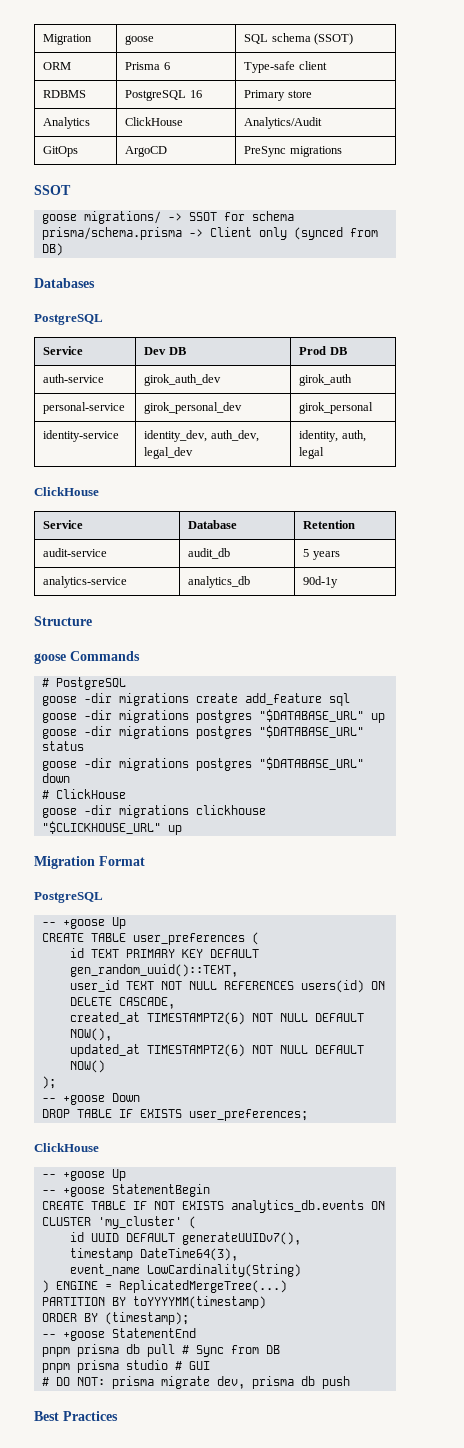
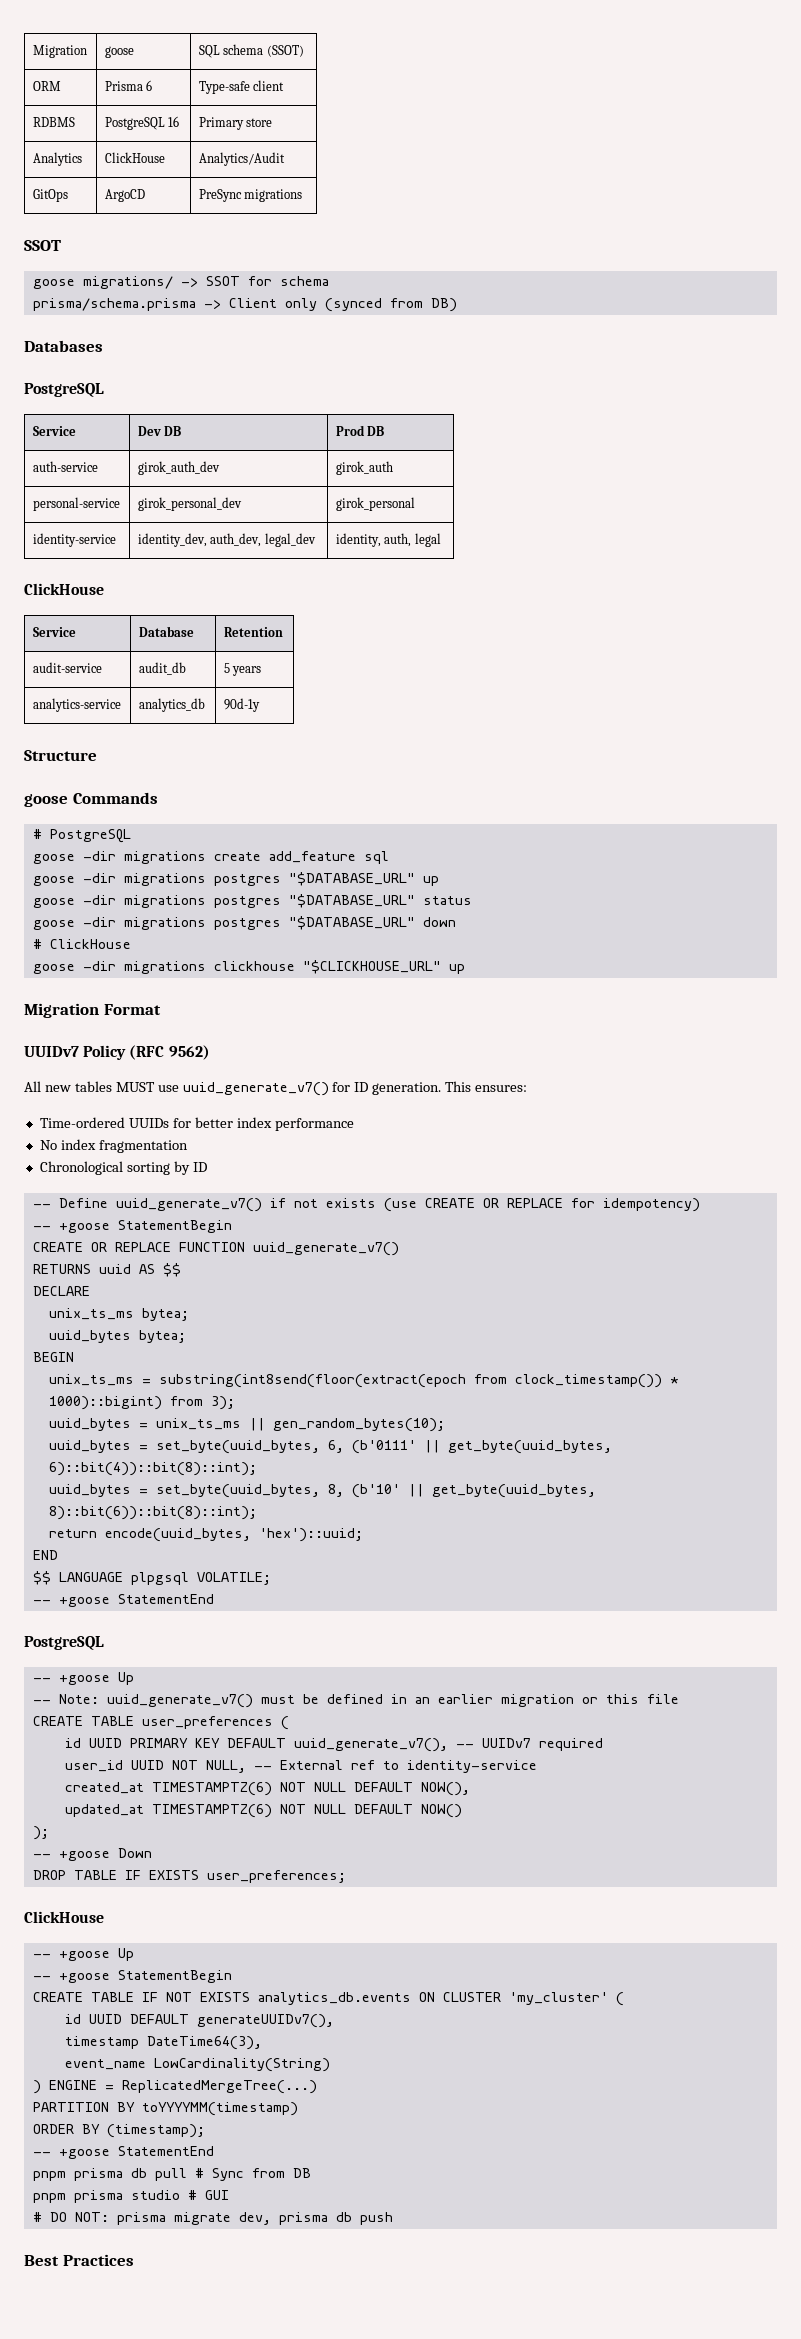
  Migration Format
+ UUIDv7 Policy (RFC 9562)
+ All new tables MUST use uuid_generate_v7() for ID generation. This ensures:
+ Time-ordered UUIDs for better index performance
+ No index fragmentation
+ Chronological sorting by ID
+ -- Define uuid_generate_v7() if not exists (use CREATE OR REPLACE for idempotency)
+ -- +goose StatementBegin
+ CREATE OR REPLACE FUNCTION uuid_generate_v7()
+ RETURNS uuid AS $$
+ DECLARE
+ unix_ts_ms bytea;
+ uuid_bytes bytea;
+ BEGIN
+ unix_ts_ms = substring(int8send(floor(extract(epoch from clock_timestamp()) * 1000)::bigint) from 3);
+ uuid_bytes = unix_ts_ms || gen_random_bytes(10);
+ uuid_bytes = set_byte(uuid_bytes, 6, (b'0111' || get_byte(uuid_bytes, 6)::bit(4))::bit(8)::int);
+ uuid_bytes = set_byte(uuid_bytes, 8, (b'10' || get_byte(uuid_bytes, 8)::bit(6))::bit(8)::int);
+ return encode(uuid_bytes, 'hex')::uuid;
+ END
+ $$ LANGUAGE plpgsql VOLATILE;
+ -- +goose StatementEnd
  PostgreSQL
  -- +goose Up
+ -- Note: uuid_generate_v7() must be defined in an earlier migration or this file
- id TEXT PRIMARY KEY DEFAULT gen_random_uuid()::TEXT,
- user_id TEXT NOT NULL REFERENCES users(id) ON DELETE CASCADE,
+ id UUID PRIMARY KEY DEFAULT uuid_generate_v7(), -- UUIDv7 required
+ user_id UUID NOT NULL, -- External ref to identity-service

